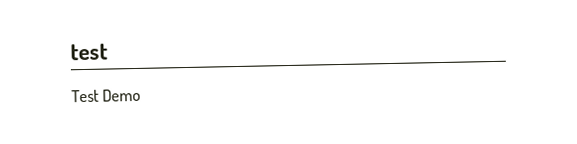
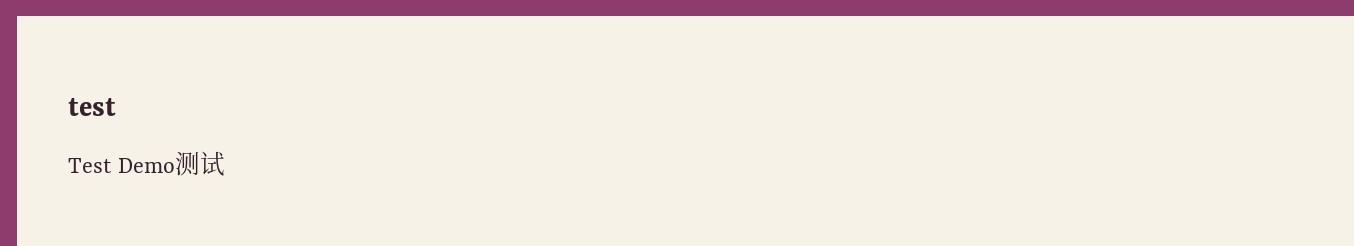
- Test Demo
+ Test Demo测试

